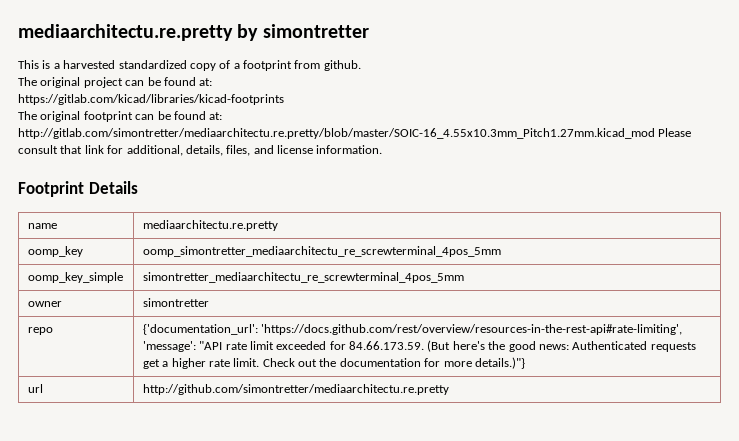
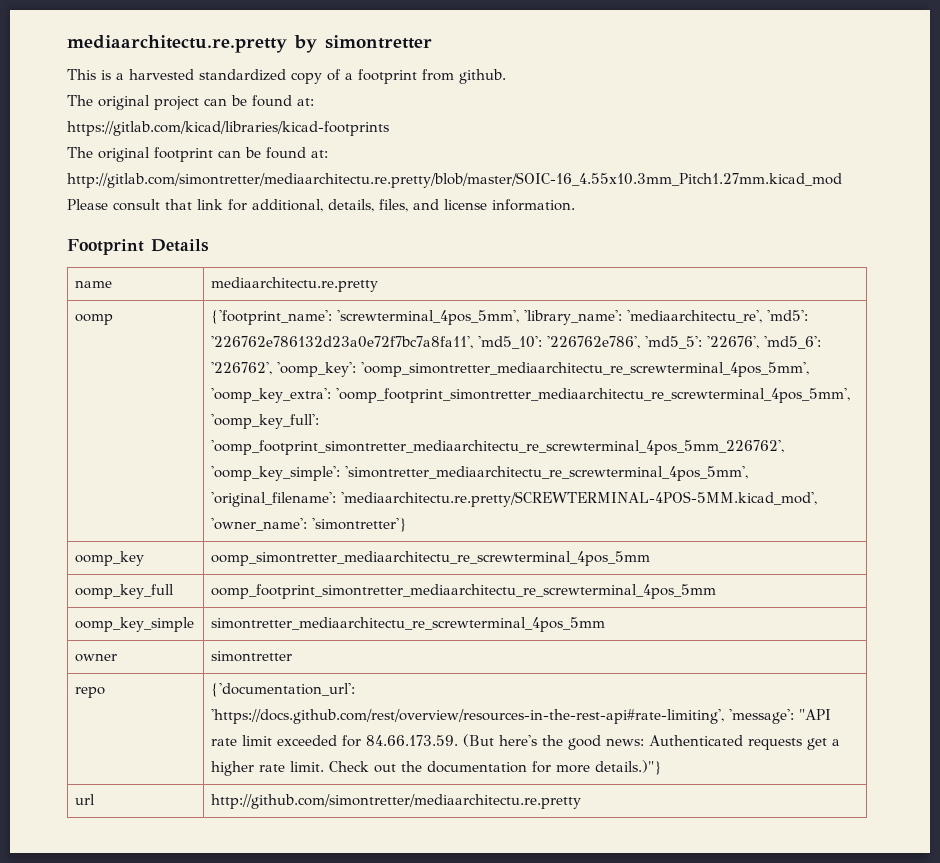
+ oomp | {'footprint_name': 'screwterminal_4pos_5mm', 'library_name': 'mediaarchitectu_re', 'md5': '226762e786132d23a0e72f7bc7a8fa11', 'md5_10': '226762e786', 'md5_5': '22676', 'md5_6': '226762', 'oomp_key': 'oomp_simontretter_mediaarchitectu_re_screwterminal_4pos_5mm', 'oomp_key_extra': 'oomp_footprint_simontretter_mediaarchitectu_re_screwterminal_4pos_5mm', 'oomp_key_full': 'oomp_footprint_simontretter_mediaarchitectu_re_screwterminal_4pos_5mm_226762', 'oomp_key_simple': 'simontretter_mediaarchitectu_re_screwterminal_4pos_5mm', 'original_filename': 'mediaarchitectu.re.pretty/SCREWTERMINAL-4POS-5MM.kicad_mod', 'owner_name': 'simontretter'}
+ oomp_key_full | oomp_footprint_simontretter_mediaarchitectu_re_screwterminal_4pos_5mm

